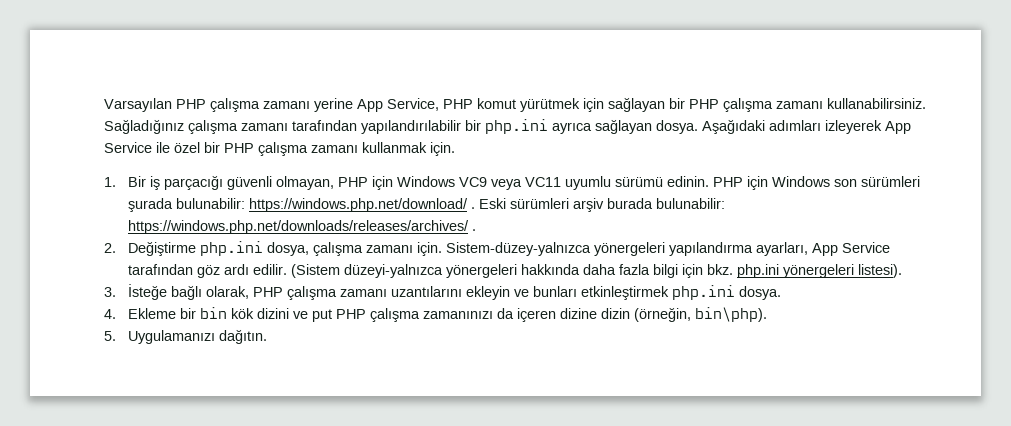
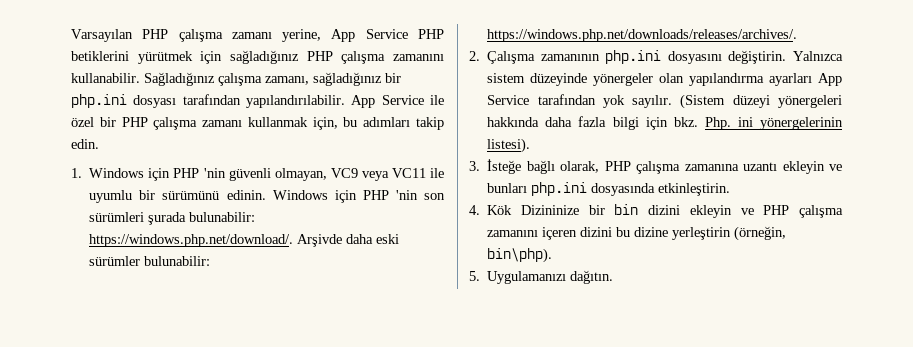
- Varsayılan PHP çalışma zamanı yerine App Service, PHP komut yürütmek için sağlayan bir PHP çalışma zamanı kullanabilirsiniz. Sağladığınız çalışma zamanı tarafından yapılandırılabilir bir php.ini ayrıca sağlayan dosya. Aşağıdaki adımları izleyerek App Service ile özel bir PHP çalışma zamanı kullanmak için.
- 1. Bir iş parçacığı güvenli olmayan, PHP için Windows VC9 veya VC11 uyumlu sürümü edinin. PHP için Windows son sürümleri şurada bulunabilir: https://windows.php.net/download/ . Eski sürümleri arşiv burada bulunabilir: https://windows.php.net/downloads/releases/archives/ .
- 2. Değiştirme php.ini dosya, çalışma zamanı için. Sistem-düzey-yalnızca yönergeleri yapılandırma ayarları, App Service tarafından göz ardı edilir. (Sistem düzeyi-yalnızca yönergeleri hakkında daha fazla bilgi için bkz. php.ini yönergeleri listesi).
+ Varsayılan PHP çalışma zamanı yerine, App Service PHP betiklerini yürütmek için sağladığınız PHP çalışma zamanını kullanabilir. Sağladığınız çalışma zamanı, sağladığınız bir php.ini dosyası tarafından yapılandırılabilir. App Service ile özel bir PHP çalışma zamanı kullanmak için, bu adımları takip edin.
+ 1. Windows için PHP 'nin güvenli olmayan, VC9 veya VC11 ile uyumlu bir sürümünü edinin. Windows için PHP 'nin son sürümleri şurada bulunabilir: https://windows.php.net/download/. Arşivde daha eski sürümler bulunabilir: https://windows.php.net/downloads/releases/archives/.
+ 2. Çalışma zamanının php.ini dosyasını değiştirin. Yalnızca sistem düzeyinde yönergeler olan yapılandırma ayarları App Service tarafından yok sayılır. (Sistem düzeyi yönergeleri hakkında daha fazla bilgi için bkz. Php. ini yönergelerinin listesi).
- 3. İsteğe bağlı olarak, PHP çalışma zamanı uzantılarını ekleyin ve bunları etkinleştirmek php.ini dosya.
- 4. Ekleme bir bin kök dizini ve put PHP çalışma zamanınızı da içeren dizine dizin (örneğin, bin\php).
+ 3. İsteğe bağlı olarak, PHP çalışma zamanına uzantı ekleyin ve bunları php.ini dosyasında etkinleştirin.
+ 4. Kök Dizininize bir bin dizini ekleyin ve PHP çalışma zamanını içeren dizini bu dizine yerleştirin (örneğin, bin\php).

